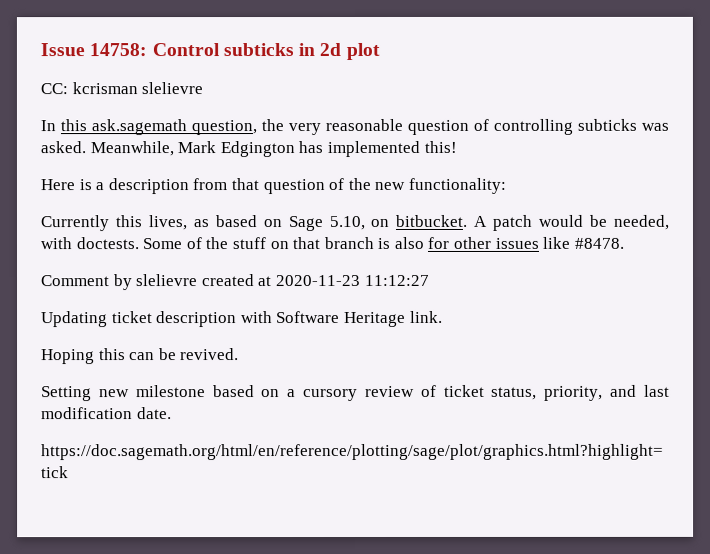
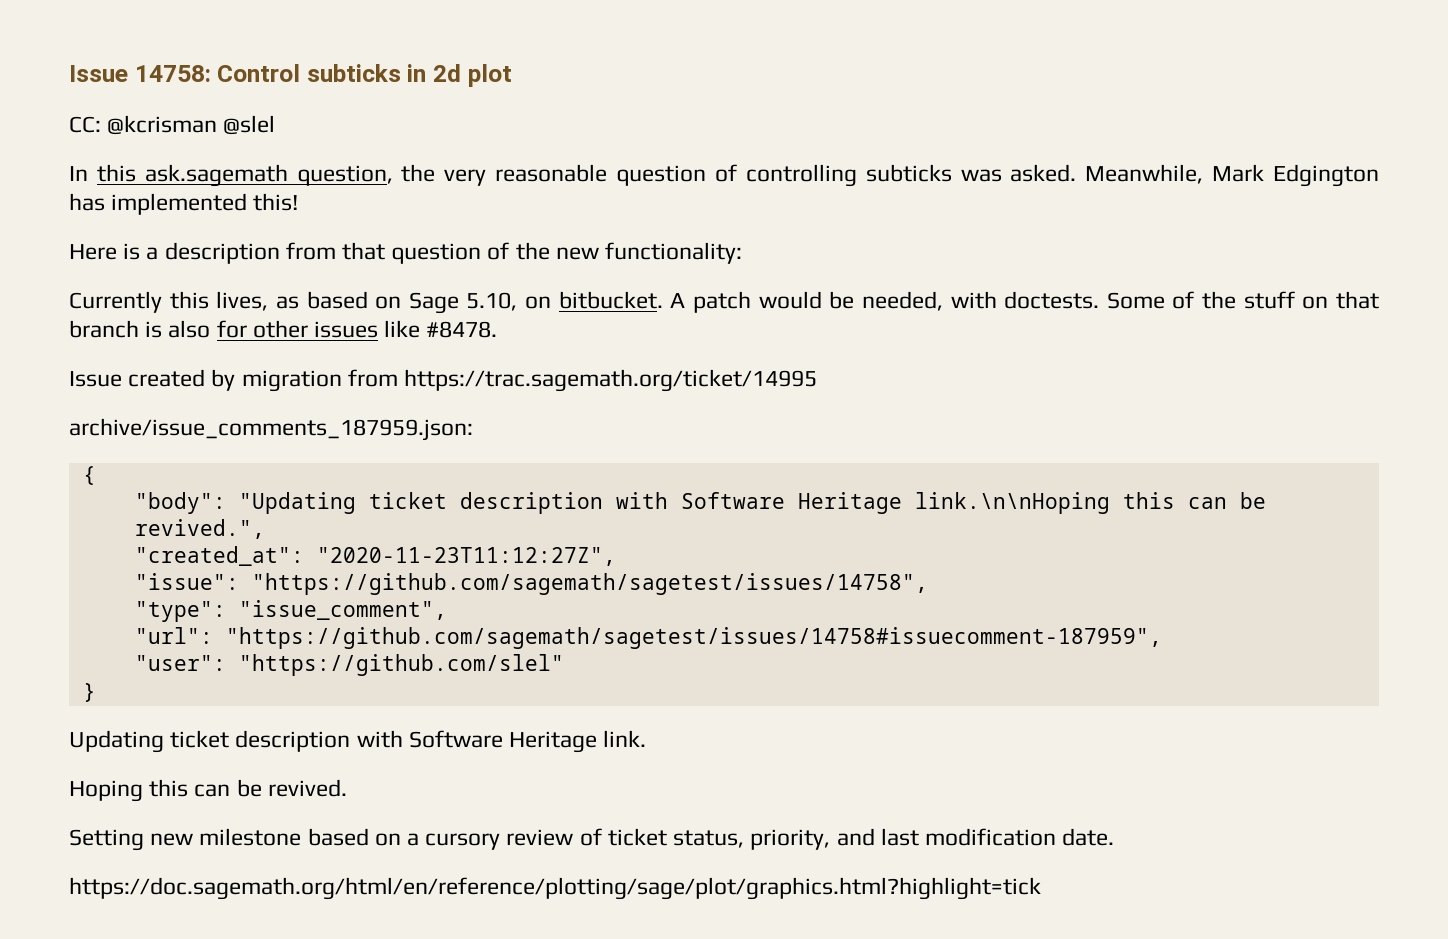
- CC: kcrisman slelievre
+ CC: @kcrisman @slel
- Comment by slelievre created at 2020-11-23 11:12:27
+ Issue created by migration from https://trac.sagemath.org/ticket/14995
+ archive/issue_comments_187959.json:
+ {
+ "body": "Updating ticket description with Software Heritage link.\n\nHoping this can be revived.",
+ "created_at": "2020-11-23T11:12:27Z",
+ "issue": "https://github.com/sagemath/sagetest/issues/14758",
+ "type": "issue_comment",
+ "url": "https://github.com/sagemath/sagetest/issues/14758#issuecomment-187959",
+ "user": "https://github.com/slel"
+ }

